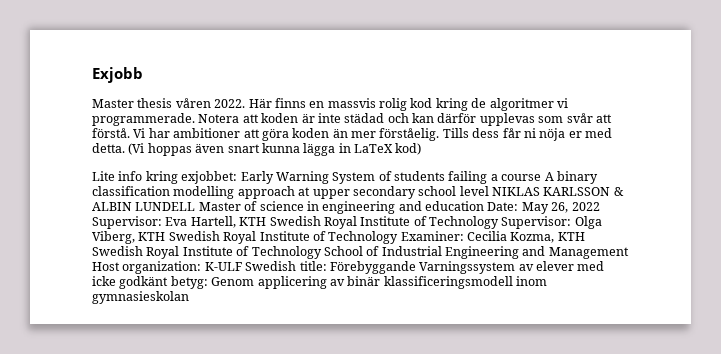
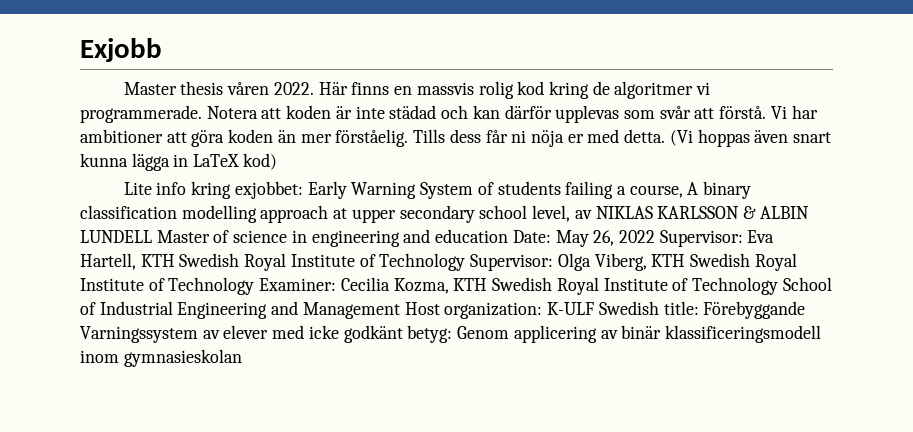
- Early Warning System of students failing a course A binary classification modelling approach at upper secondary school level NIKLAS KARLSSON & ALBIN LUNDELL Master of science in engineering and education Date:
+ Early Warning System of students failing a course, A binary classification modelling approach at upper secondary school level, av NIKLAS KARLSSON & ALBIN LUNDELL Master of science in engineering and education Date:

